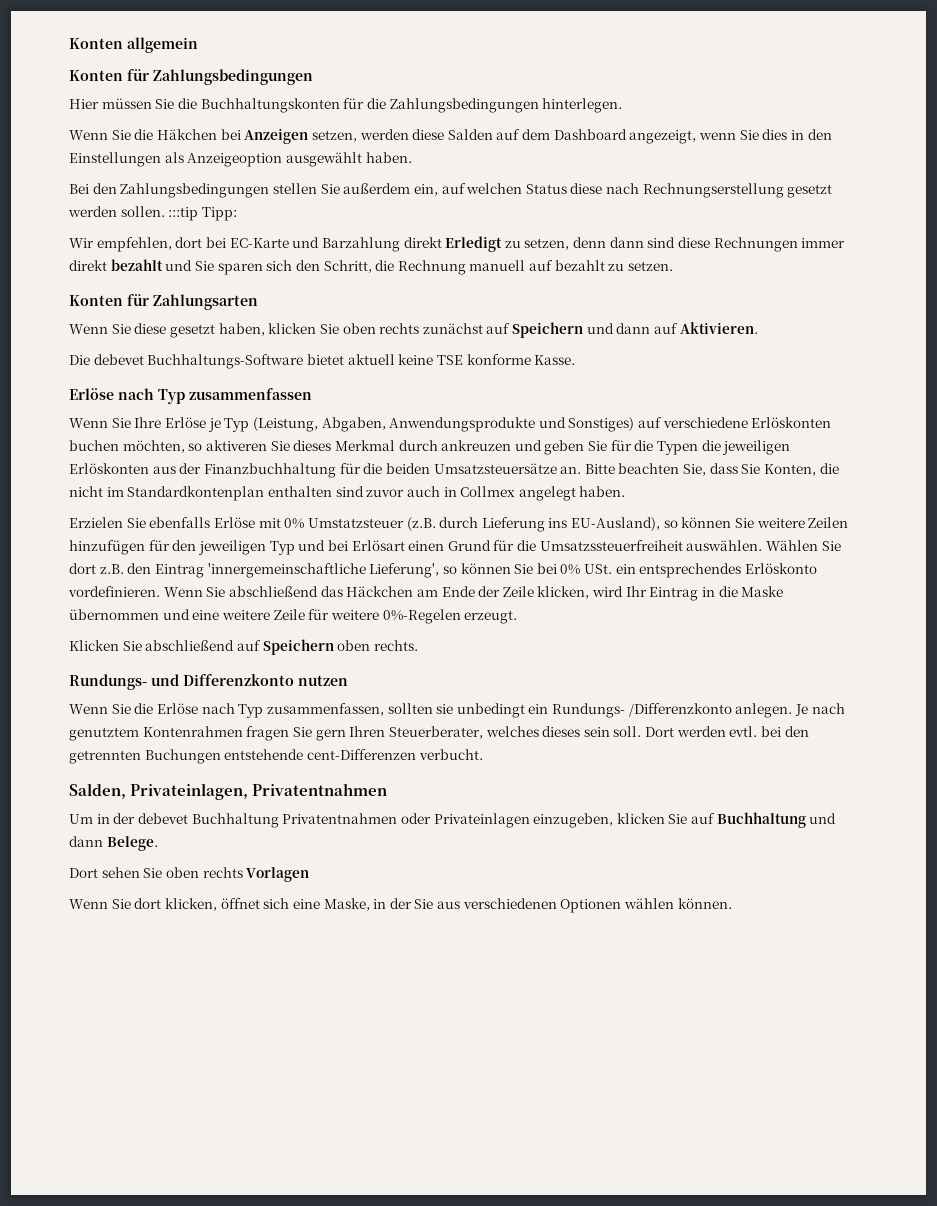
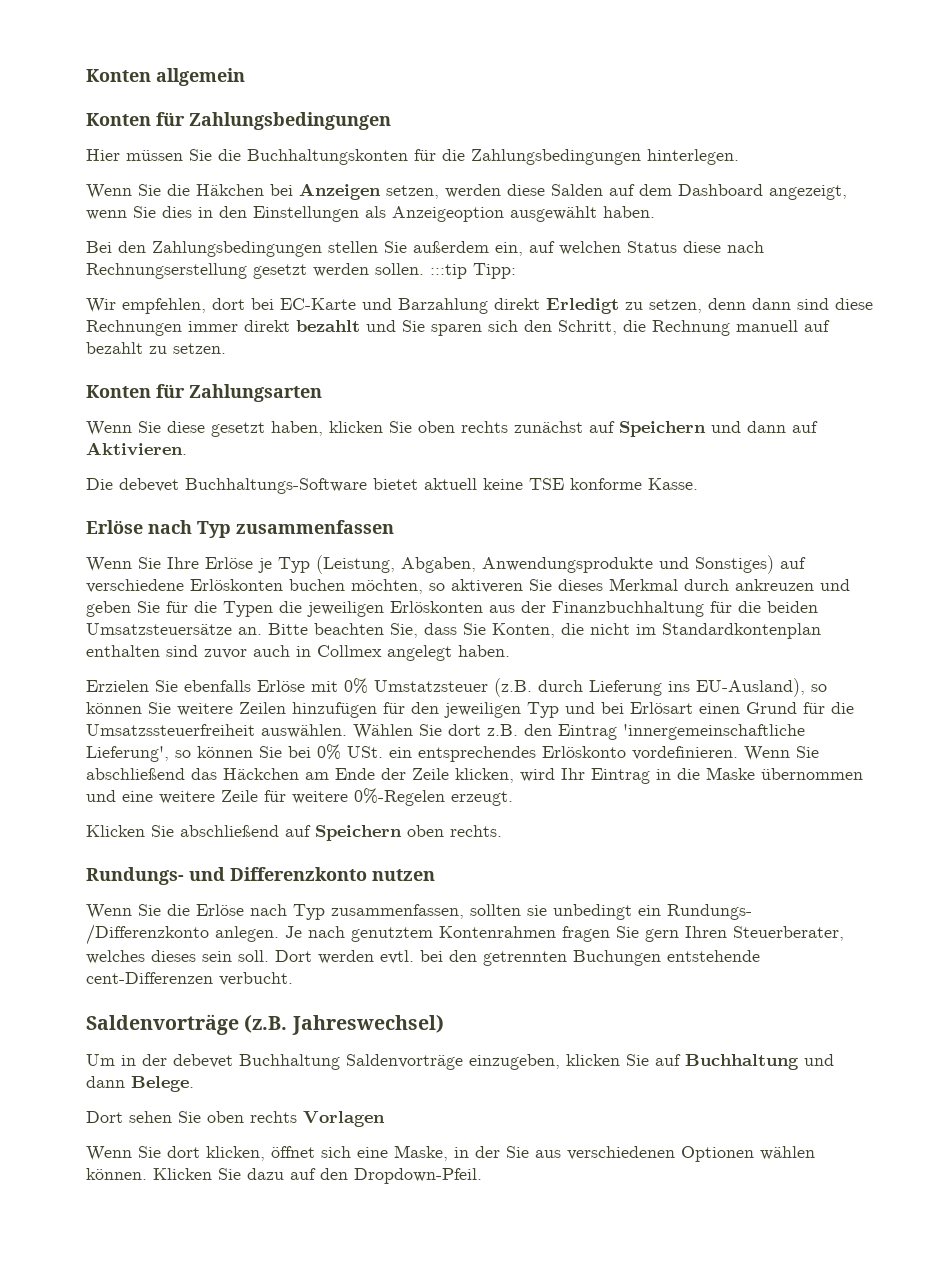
- Salden, Privateinlagen, Privatentnahmen
+ Saldenvorträge (z.B. Jahreswechsel)
- Um in der debevet Buchhaltung Privatentnahmen oder Privateinlagen einzugeben, klicken Sie auf Buchhaltung und dann Belege.
+ Um in der debevet Buchhaltung Saldenvorträge einzugeben, klicken Sie auf Buchhaltung und dann Belege.
+ Klicken Sie dazu auf den Dropdown-Pfeil.

